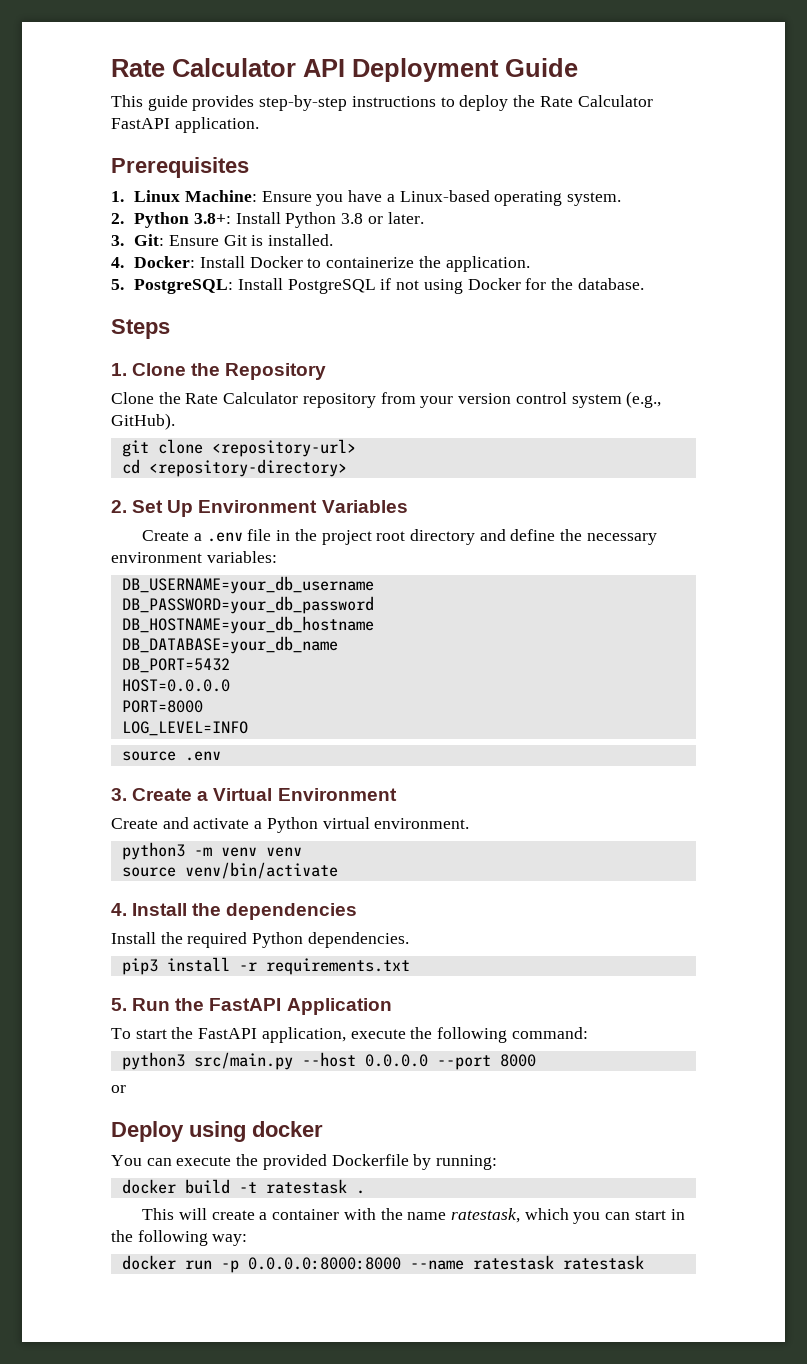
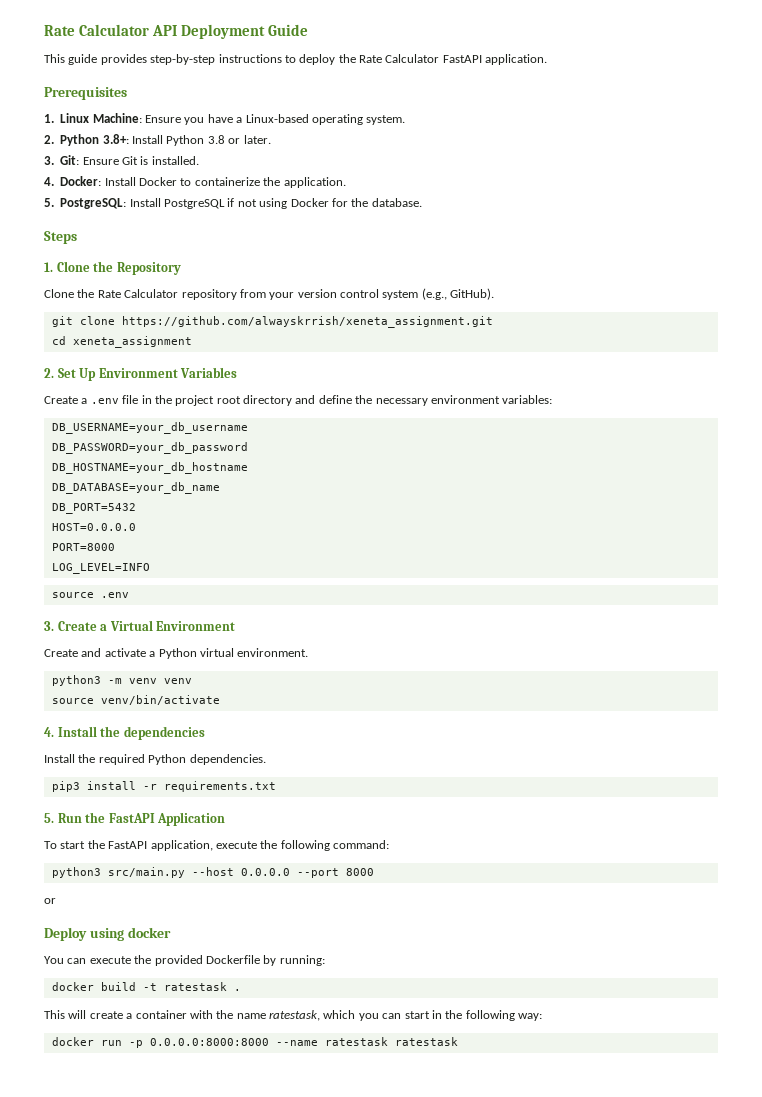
- git clone <repository-url>
+ git clone https://github.com/alwayskrrish/xeneta_assignment.git
- cd <repository-directory>
+ cd xeneta_assignment

